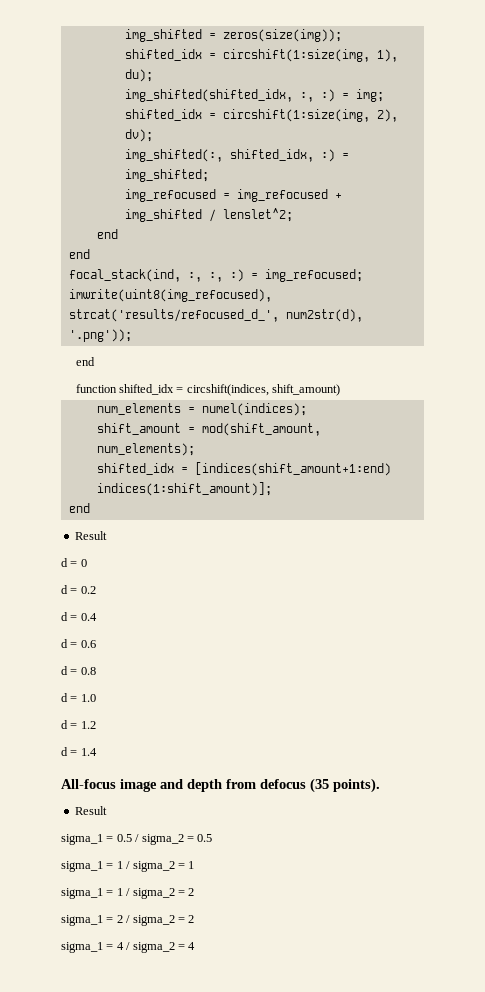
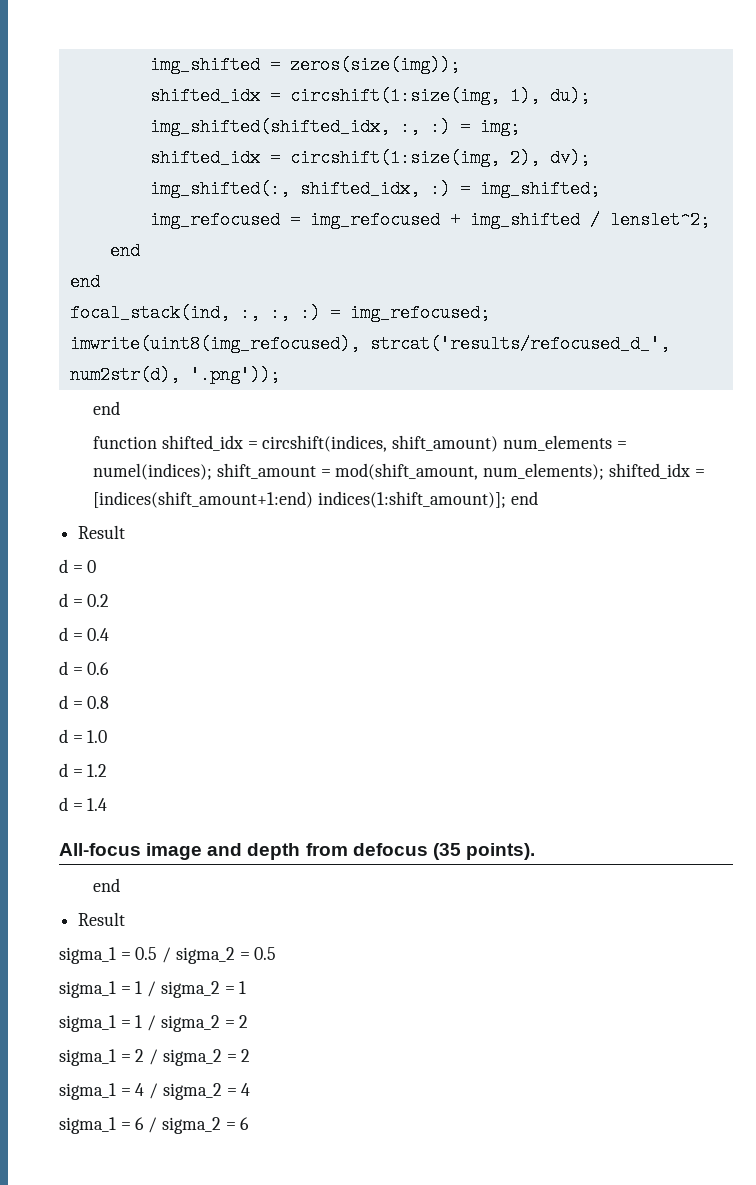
- function shifted_idx = circshift(indices, shift_amount)
- num_elements = numel(indices);
- shift_amount = mod(shift_amount, num_elements);
- shifted_idx = [indices(shift_amount+1:end) indices(1:shift_amount)];
- end
+ function shifted_idx = circshift(indices, shift_amount) num_elements = numel(indices); shift_amount = mod(shift_amount, num_elements); shifted_idx = [indices(shift_amount+1:end) indices(1:shift_amount)]; end
  All-focus image and depth from defocus (35 points).
+ end
+ sigma_1 = 6 / sigma_2 = 6

